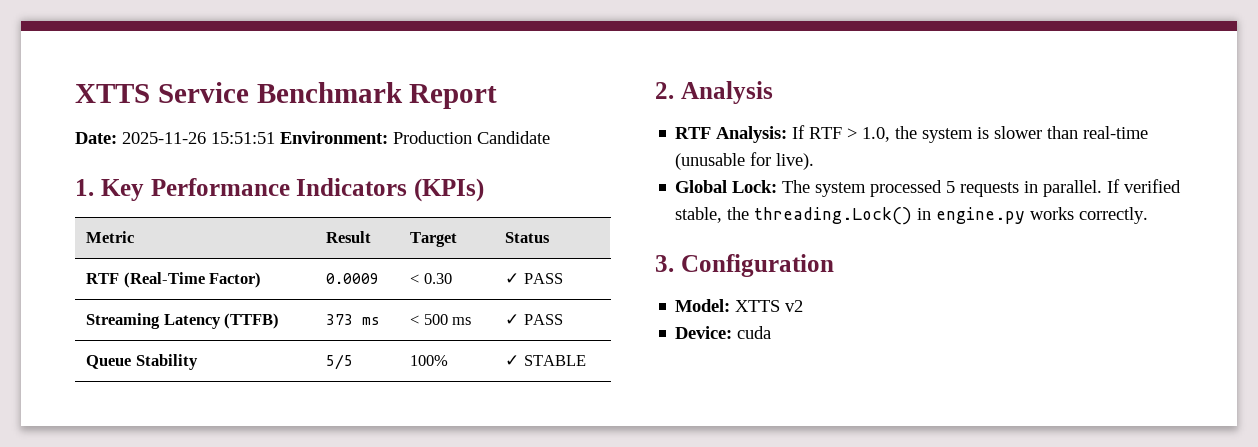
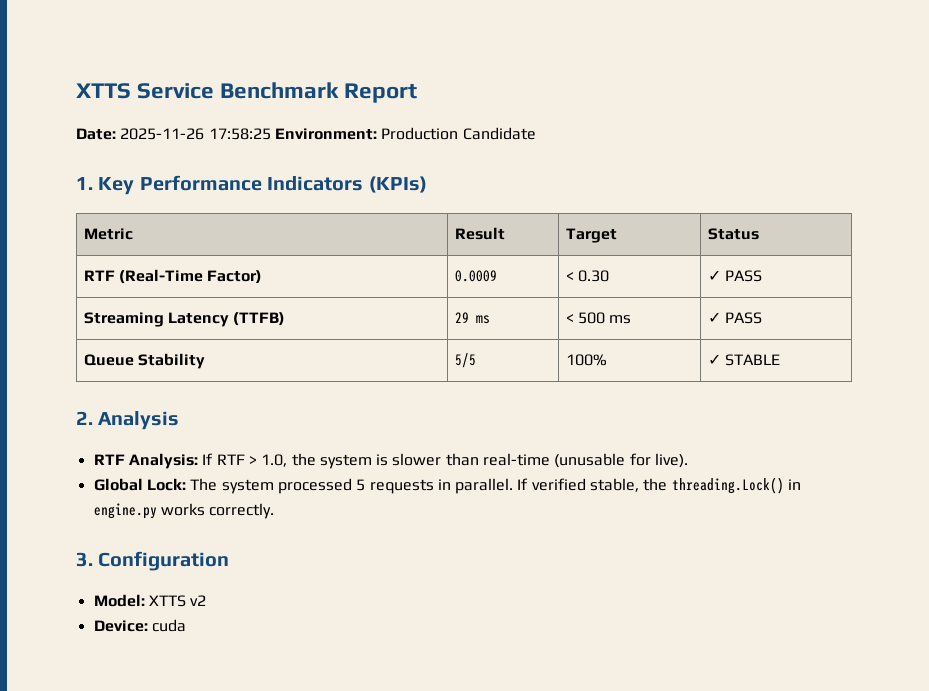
- Date: 2025-11-26 15:51:51 Environment: Production Candidate
+ Date: 2025-11-26 17:58:25 Environment: Production Candidate
- Streaming Latency (TTFB) | 373 ms | < 500 ms | ✓ PASS
+ Streaming Latency (TTFB) | 29 ms | < 500 ms | ✓ PASS

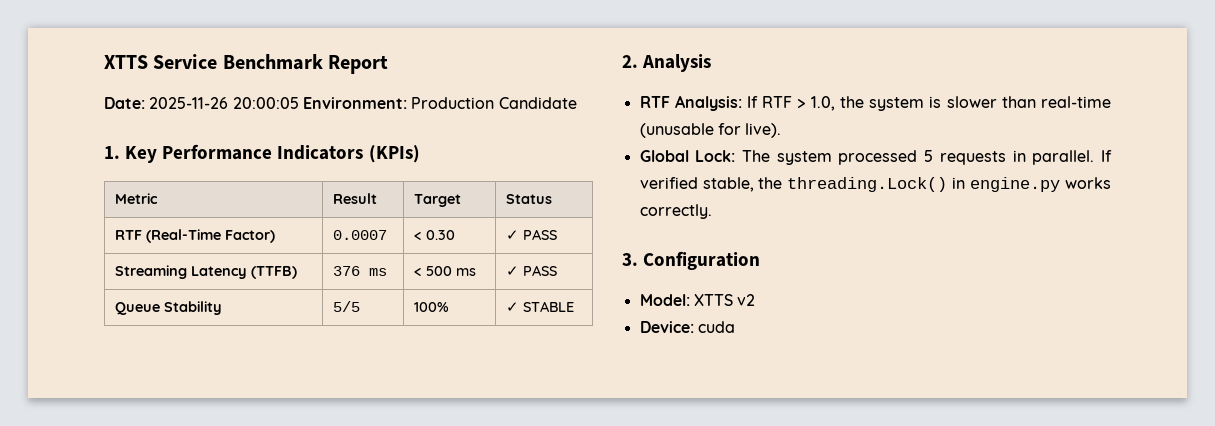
- Date: 2025-11-26 17:58:25 Environment: Production Candidate
+ Date: 2025-11-26 20:00:05 Environment: Production Candidate
- RTF (Real-Time Factor) | 0.0009 | < 0.30 | ✓ PASS
+ RTF (Real-Time Factor) | 0.0007 | < 0.30 | ✓ PASS
- Streaming Latency (TTFB) | 29 ms | < 500 ms | ✓ PASS
+ Streaming Latency (TTFB) | 376 ms | < 500 ms | ✓ PASS

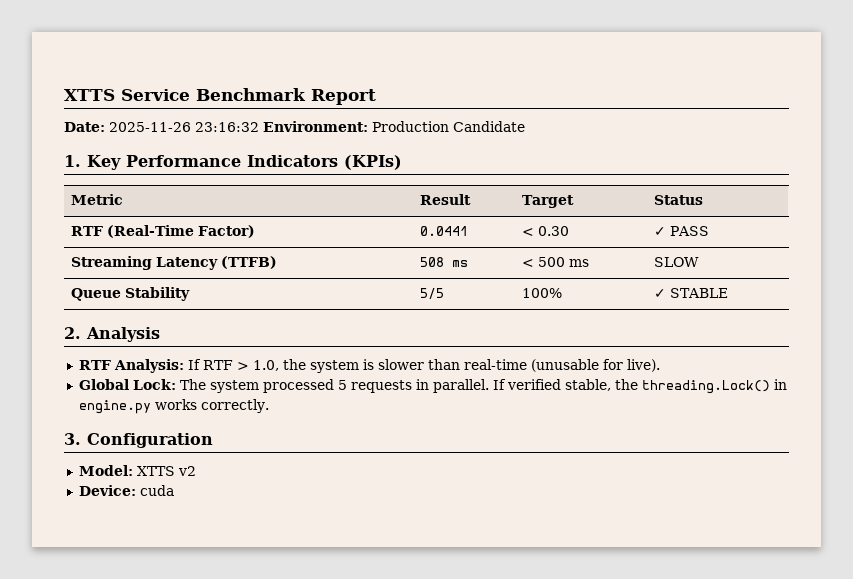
- Date: 2025-11-26 20:00:05 Environment: Production Candidate
+ Date: 2025-11-26 23:16:32 Environment: Production Candidate
- RTF (Real-Time Factor) | 0.0007 | < 0.30 | ✓ PASS
+ RTF (Real-Time Factor) | 0.0441 | < 0.30 | ✓ PASS
- Streaming Latency (TTFB) | 376 ms | < 500 ms | ✓ PASS
+ Streaming Latency (TTFB) | 508 ms | < 500 ms | SLOW

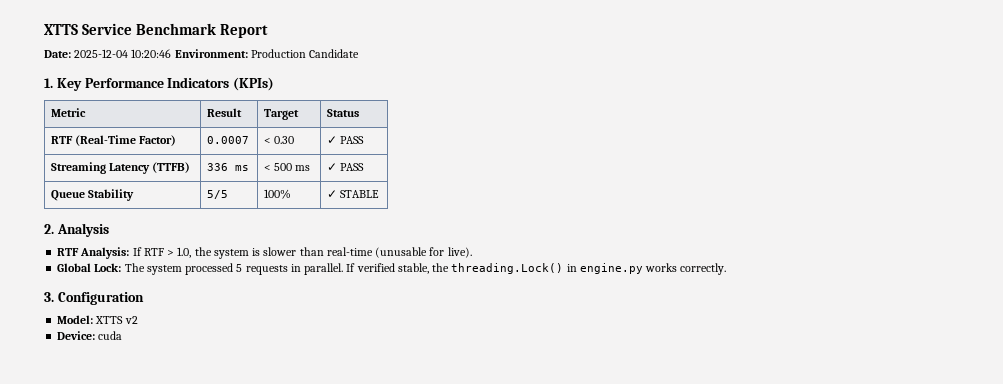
- Date: 2025-11-26 23:16:32 Environment: Production Candidate
+ Date: 2025-12-04 10:20:46 Environment: Production Candidate
- RTF (Real-Time Factor) | 0.0441 | < 0.30 | ✓ PASS
+ RTF (Real-Time Factor) | 0.0007 | < 0.30 | ✓ PASS
- Streaming Latency (TTFB) | 508 ms | < 500 ms | SLOW
+ Streaming Latency (TTFB) | 336 ms | < 500 ms | ✓ PASS

